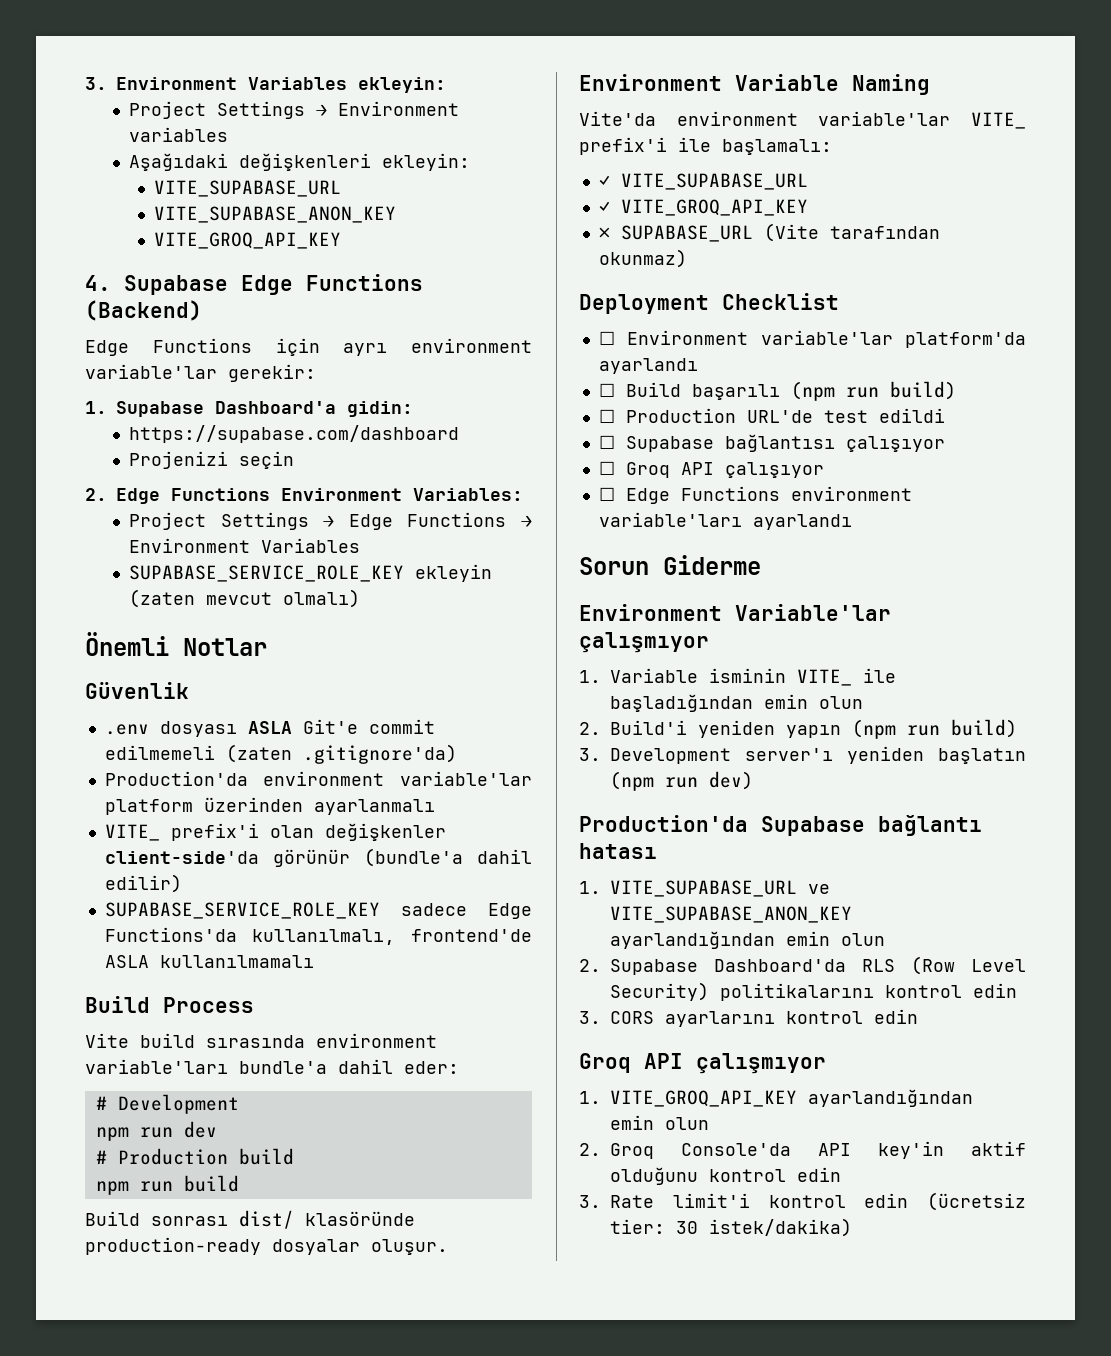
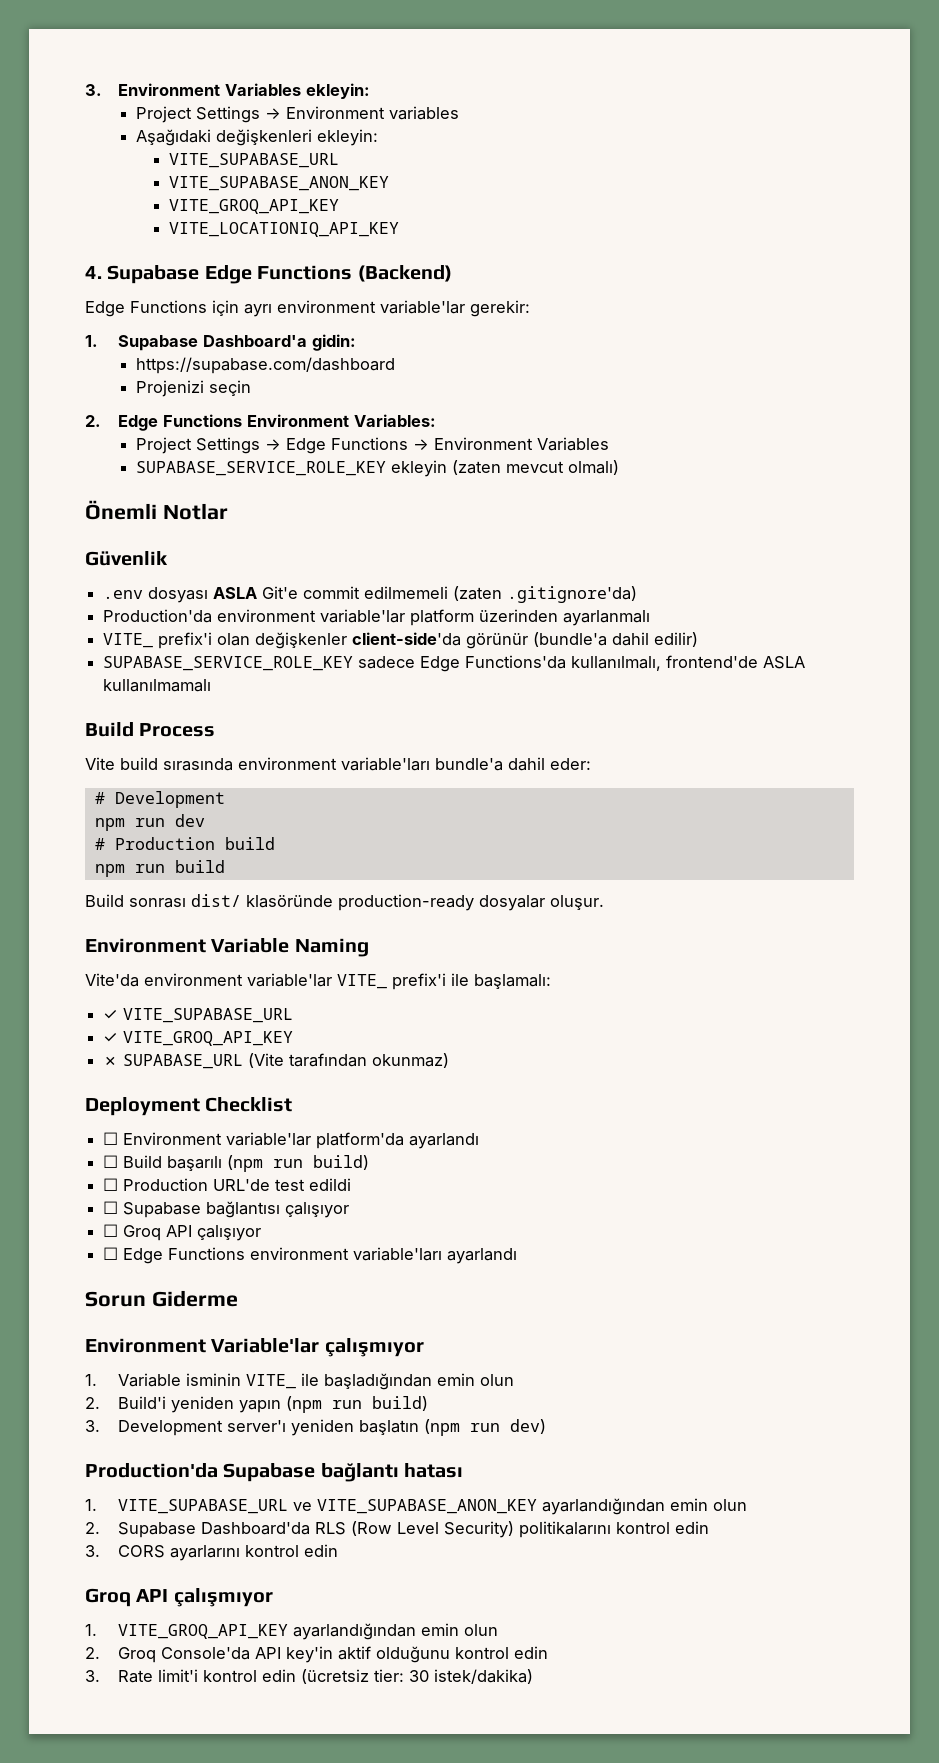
+ VITE_LOCATIONIQ_API_KEY

